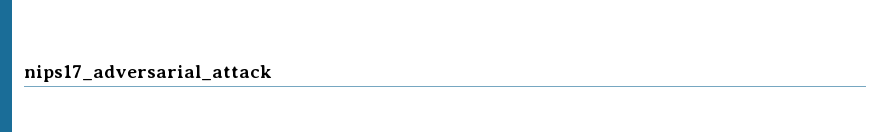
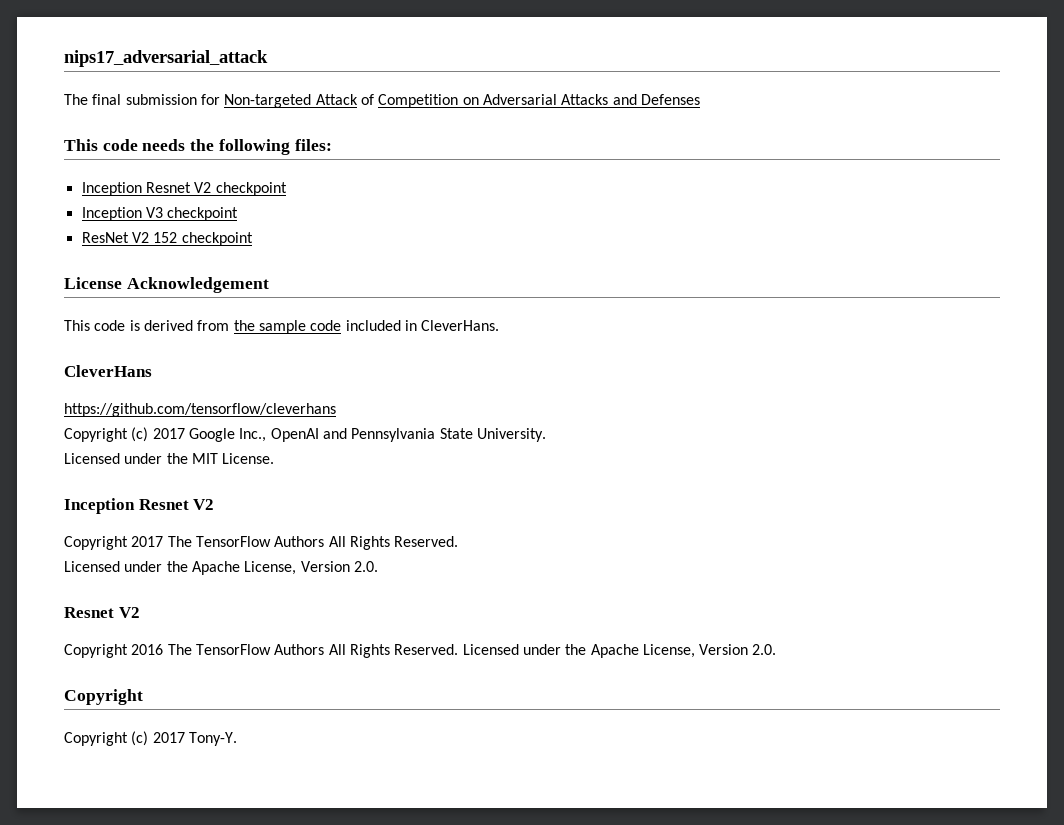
+ The final submission for Non-targeted Attack of Competition on Adversarial Attacks and Defenses
+ This code needs the following files:
+ Inception Resnet V2 checkpoint
+ Inception V3 checkpoint
+ ResNet V2 152 checkpoint
+ License Acknowledgement
+ This code is derived from the sample code included in CleverHans.
+ CleverHans
+ https://github.com/tensorflow/cleverhans
+ Copyright (c) 2017 Google Inc., OpenAI and Pennsylvania State University.
+ Licensed under the MIT License.
+ Inception Resnet V2
+ Copyright 2017 The TensorFlow Authors All Rights Reserved.
+ Licensed under the Apache License, Version 2.0.
+ Resnet V2
+ Copyright 2016 The TensorFlow Authors All Rights Reserved. Licensed under the Apache License, Version 2.0.
+ Copyright
+ Copyright (c) 2017 Tony-Y.

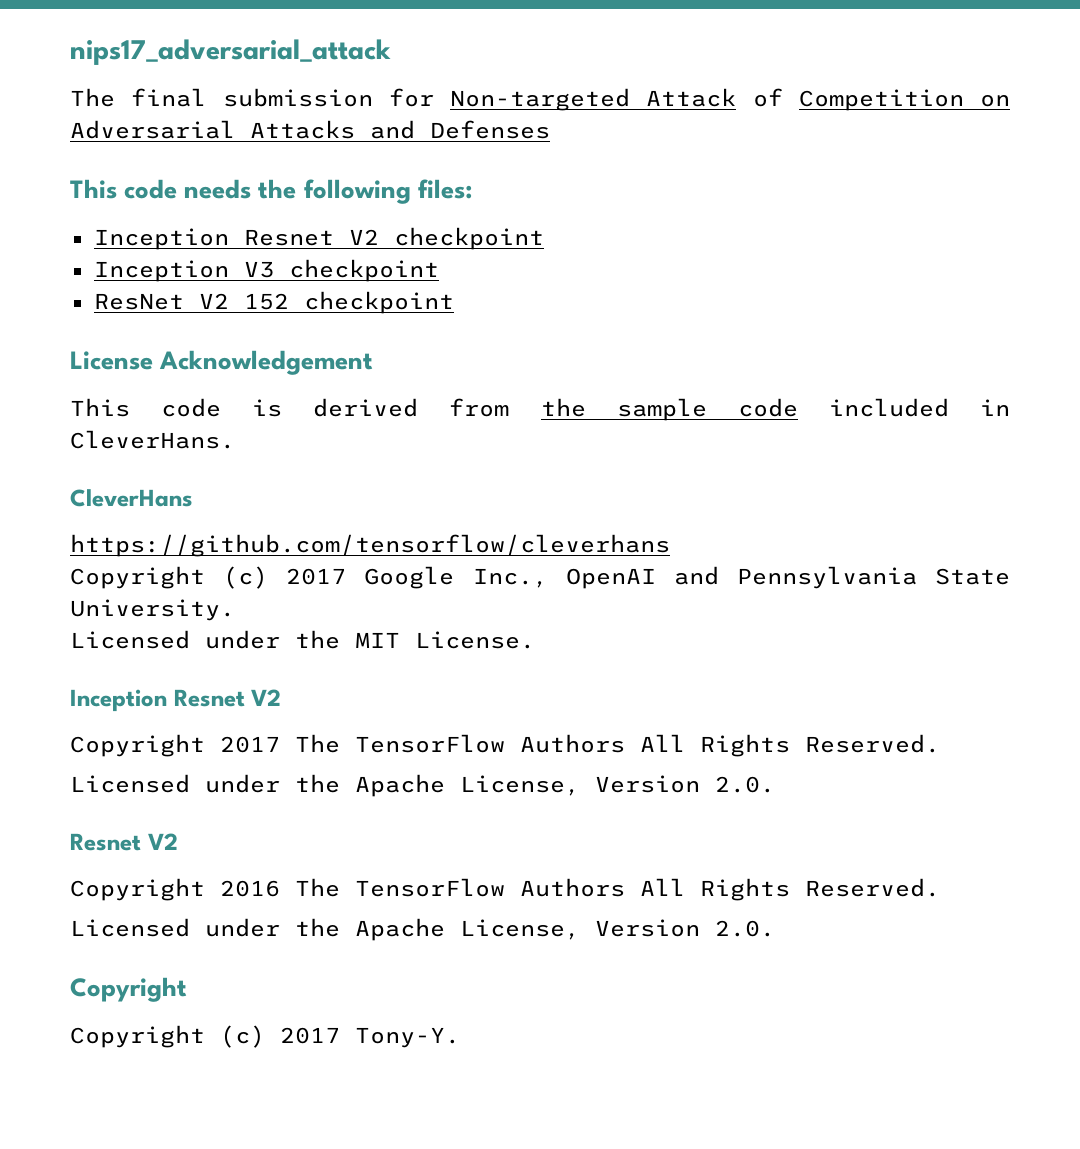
- Copyright 2016 The TensorFlow Authors All Rights Reserved. Licensed under the Apache License, Version 2.0.
+ Copyright 2016 The TensorFlow Authors All Rights Reserved.
+ Licensed under the Apache License, Version 2.0.

